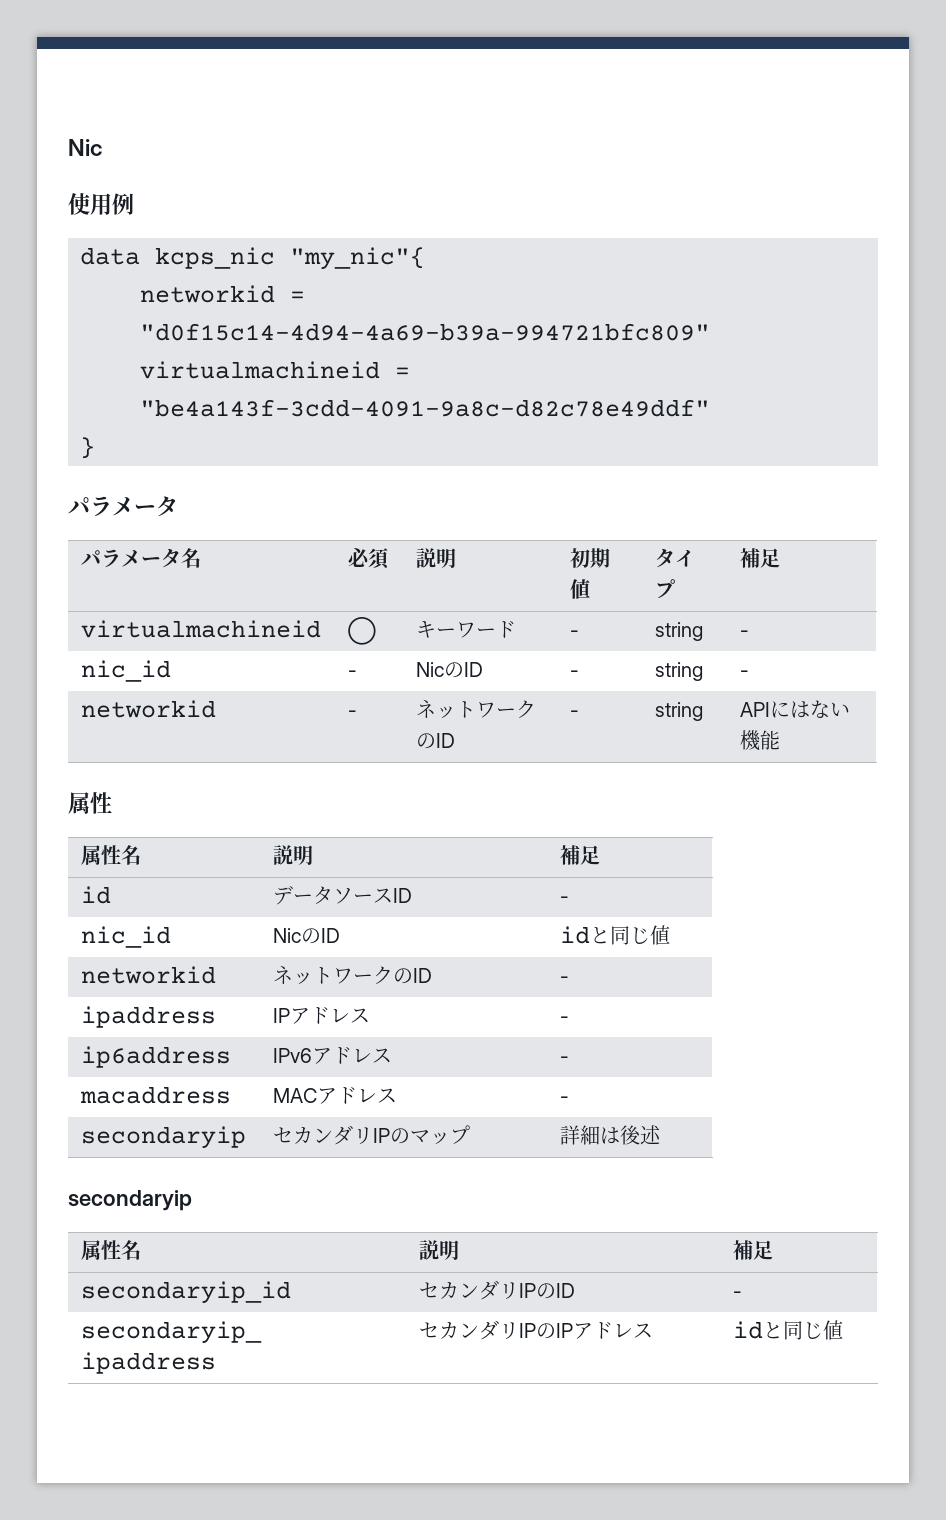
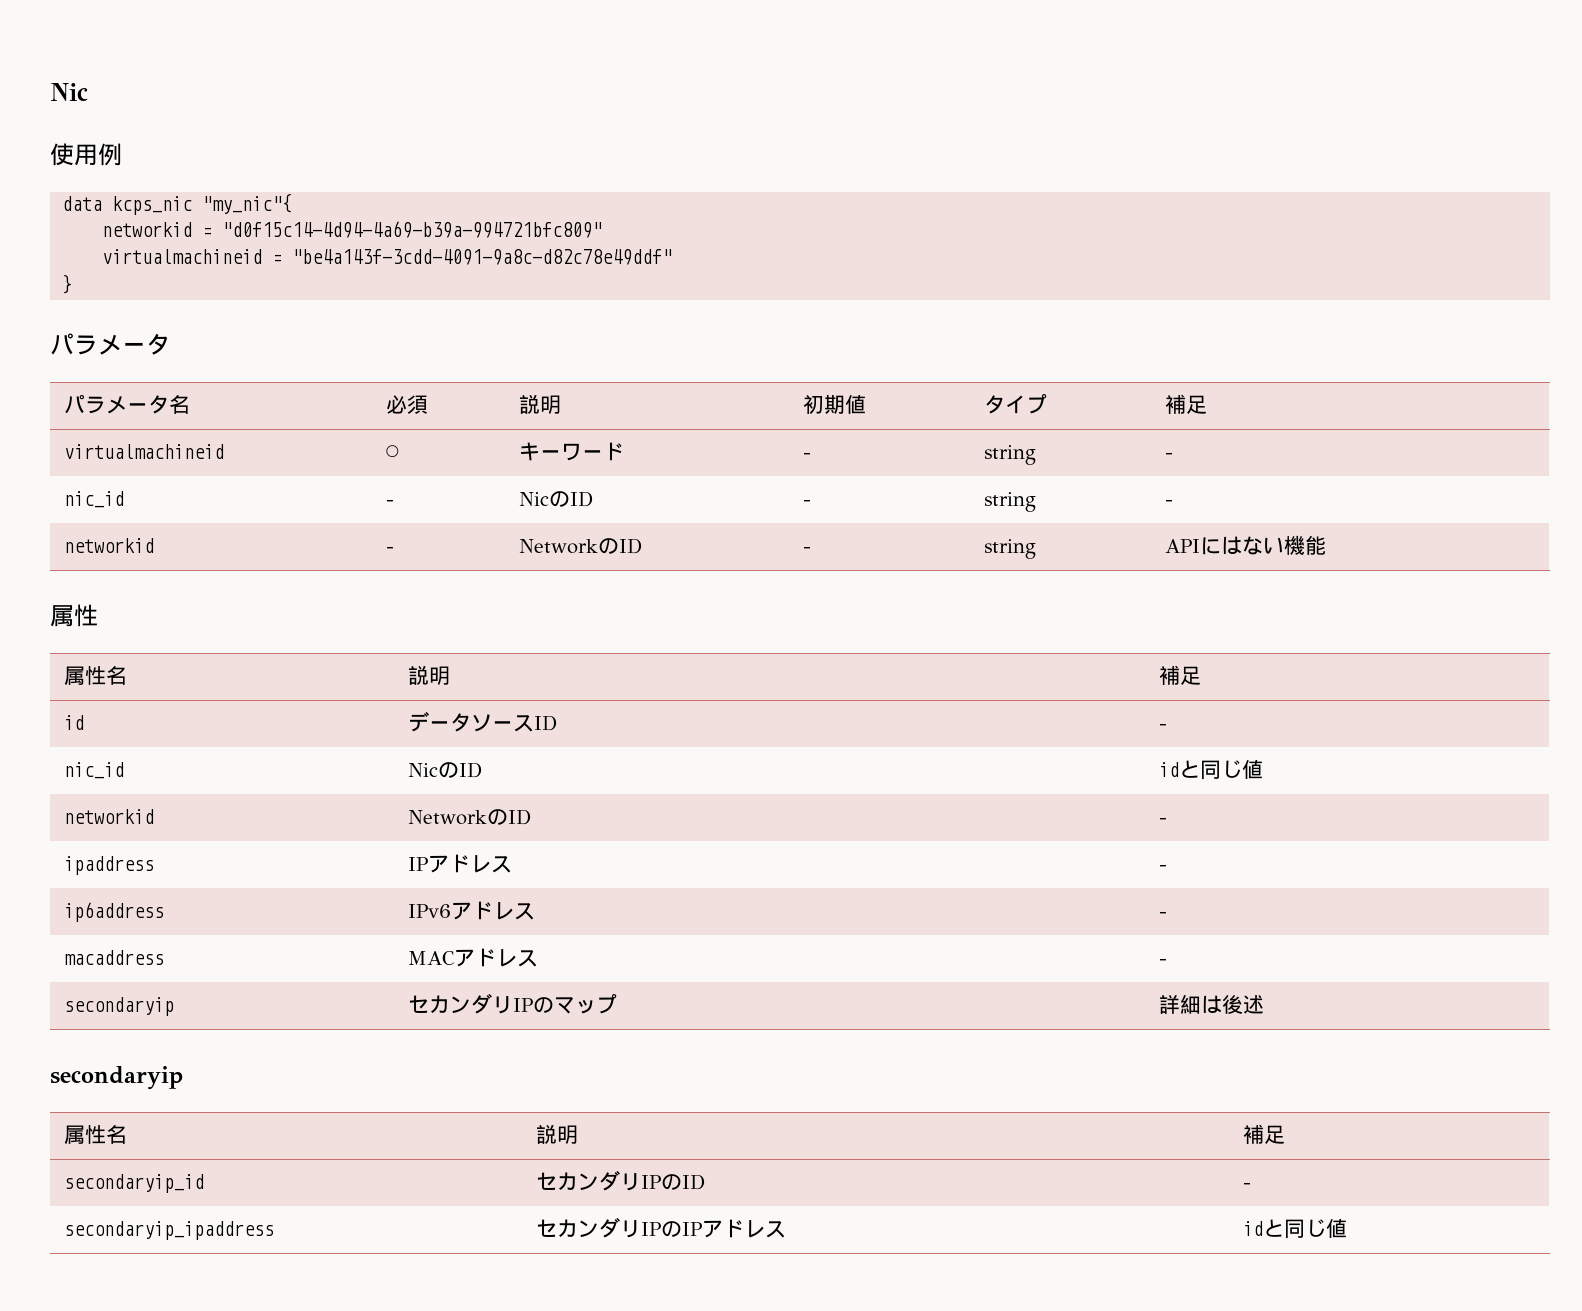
- networkid | - | ネットワークのID | - | string | APIにはない機能
+ networkid | - | NetworkのID | - | string | APIにはない機能
- networkid | ネットワークのID | -
+ networkid | NetworkのID | -

